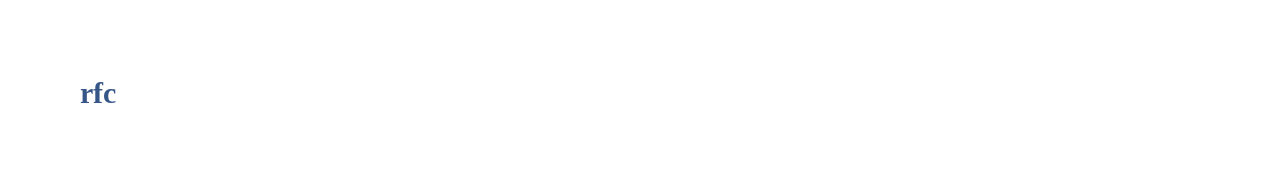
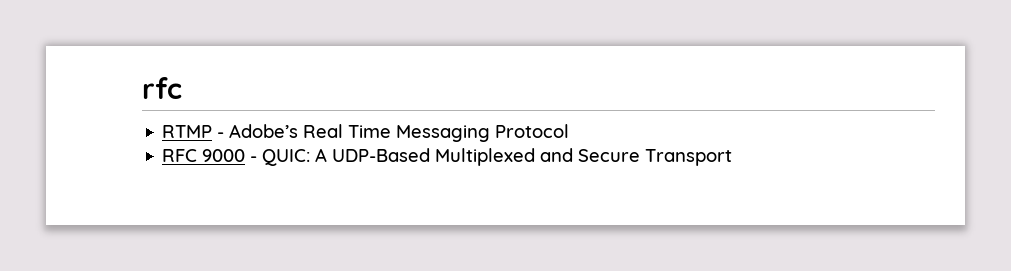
+ RTMP - Adobe’s Real Time Messaging Protocol
+ RFC 9000 - QUIC: A UDP-Based Multiplexed and Secure Transport

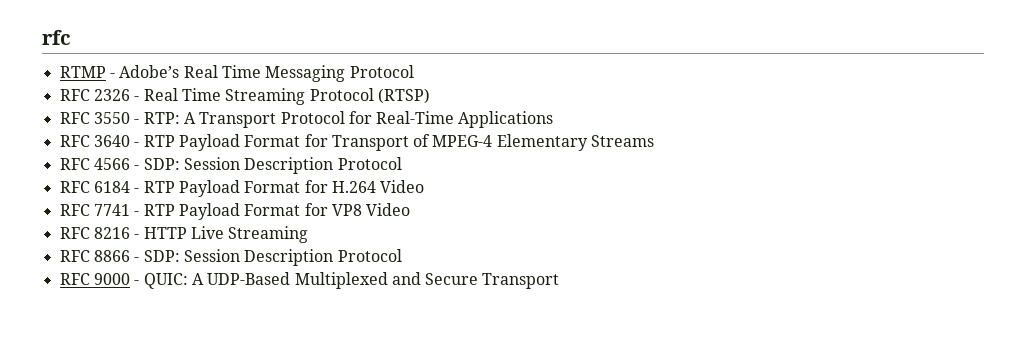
+ RFC 2326 - Real Time Streaming Protocol (RTSP)
+ RFC 3550 - RTP: A Transport Protocol for Real-Time Applications
+ RFC 3640 - RTP Payload Format for Transport of MPEG-4 Elementary Streams
+ RFC 4566 - SDP: Session Description Protocol
+ RFC 6184 - RTP Payload Format for H.264 Video
+ RFC 7741 - RTP Payload Format for VP8 Video
+ RFC 8216 - HTTP Live Streaming
+ RFC 8866 - SDP: Session Description Protocol

